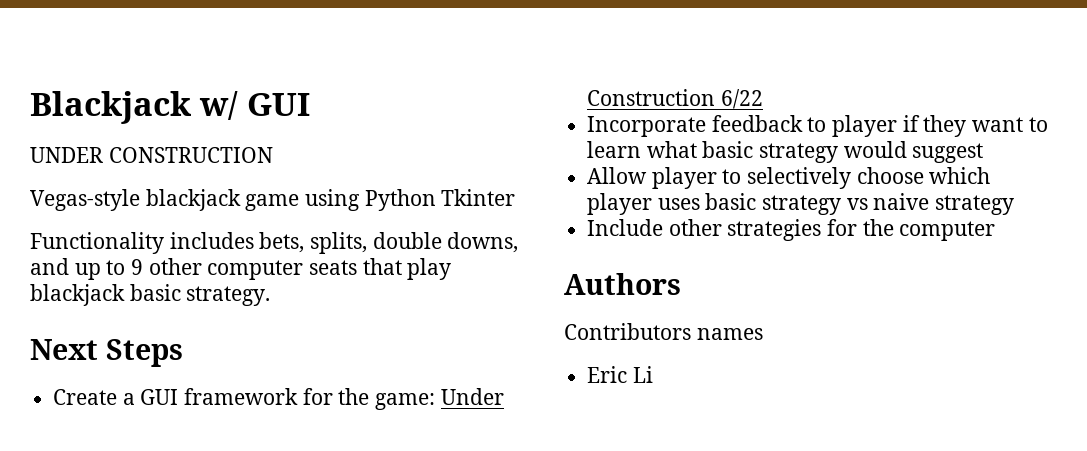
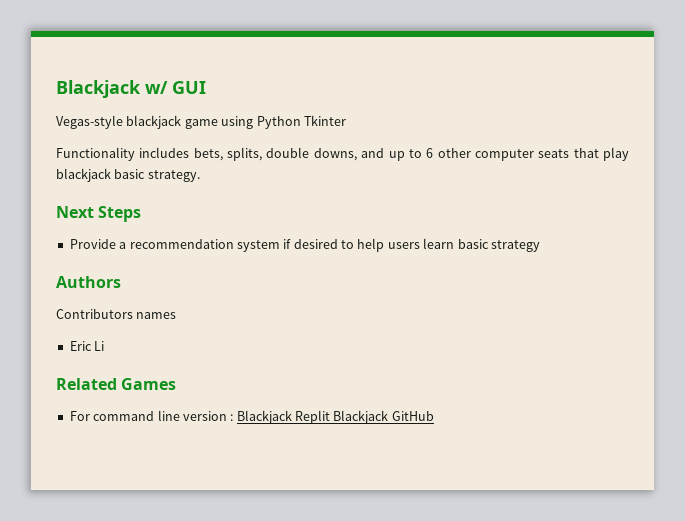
- UNDER CONSTRUCTION
- Functionality includes bets, splits, double downs, and up to 9 other computer seats that play blackjack basic strategy.
+ Functionality includes bets, splits, double downs, and up to 6 other computer seats that play blackjack basic strategy.
- Create a GUI framework for the game: Under Construction 6/22
- Incorporate feedback to player if they want to learn what basic strategy would suggest
- Allow player to selectively choose which player uses basic strategy vs naive strategy
- Include other strategies for the computer
+ Provide a recommendation system if desired to help users learn basic strategy
+ Related Games
+ For command line version : Blackjack Replit Blackjack GitHub

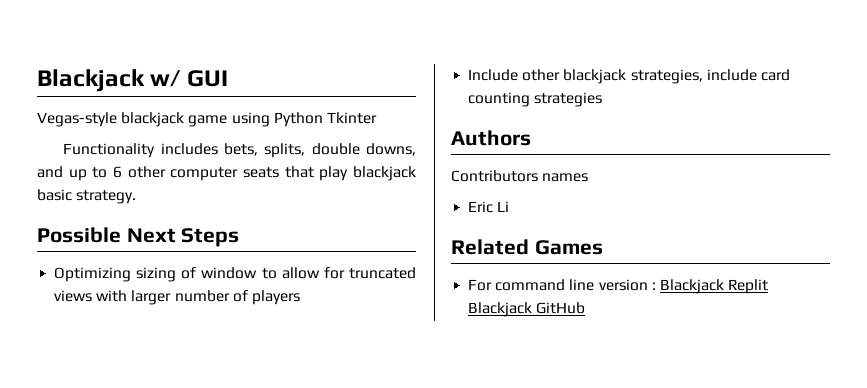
- Next Steps
+ Possible Next Steps
- Provide a recommendation system if desired to help users learn basic strategy
+ Optimizing sizing of window to allow for truncated views with larger number of players
+ Include other blackjack strategies, include card counting strategies

